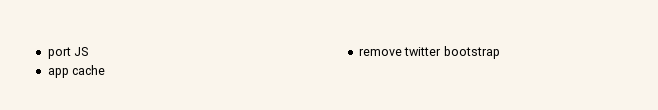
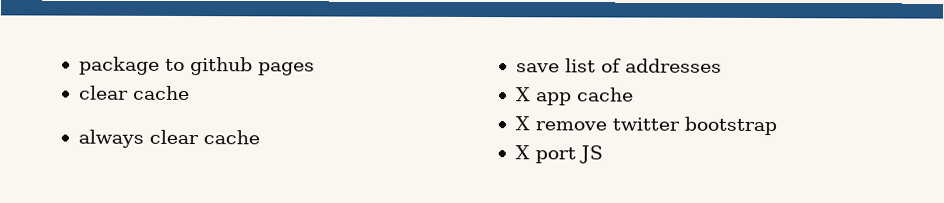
- port JS
- app cache
+ package to github pages
+ clear cache
+ always clear cache
+ save list of addresses
+ X app cache
- remove twitter bootstrap
+ X remove twitter bootstrap
+ X port JS

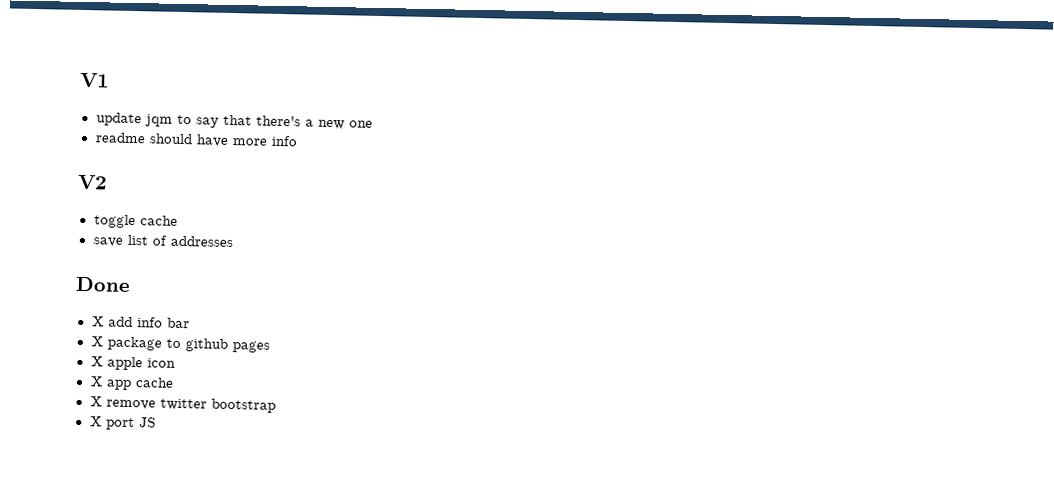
- package to github pages
- clear cache
- always clear cache
+ V1
+ update jqm to say that there's a new one
+ readme should have more info
+ V2
+ toggle cache
+ Done
+ X add info bar
+ X package to github pages
+ X apple icon

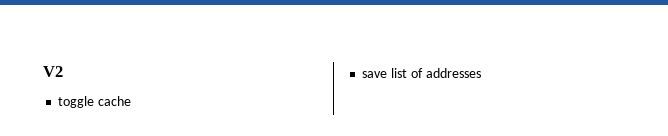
- V1
- update jqm to say that there's a new one
- readme should have more info
- Done
- X add info bar
- X package to github pages
- X apple icon
- X app cache
- X remove twitter bootstrap
- X port JS

